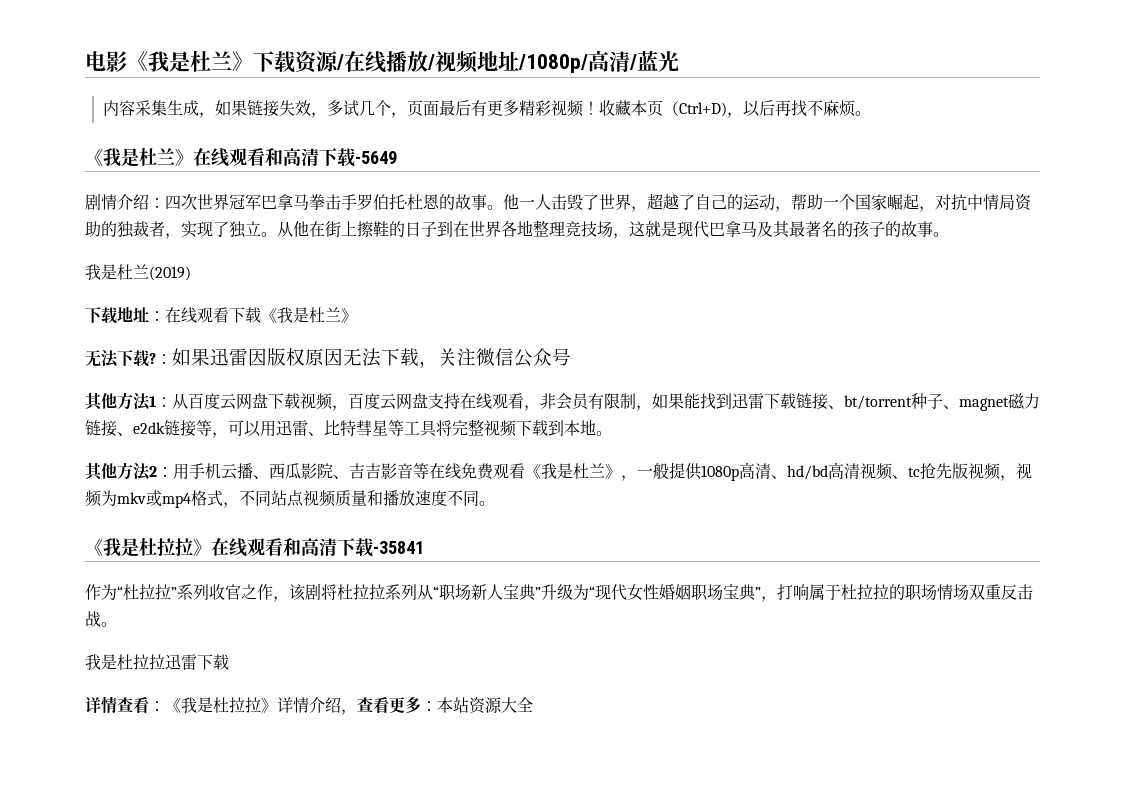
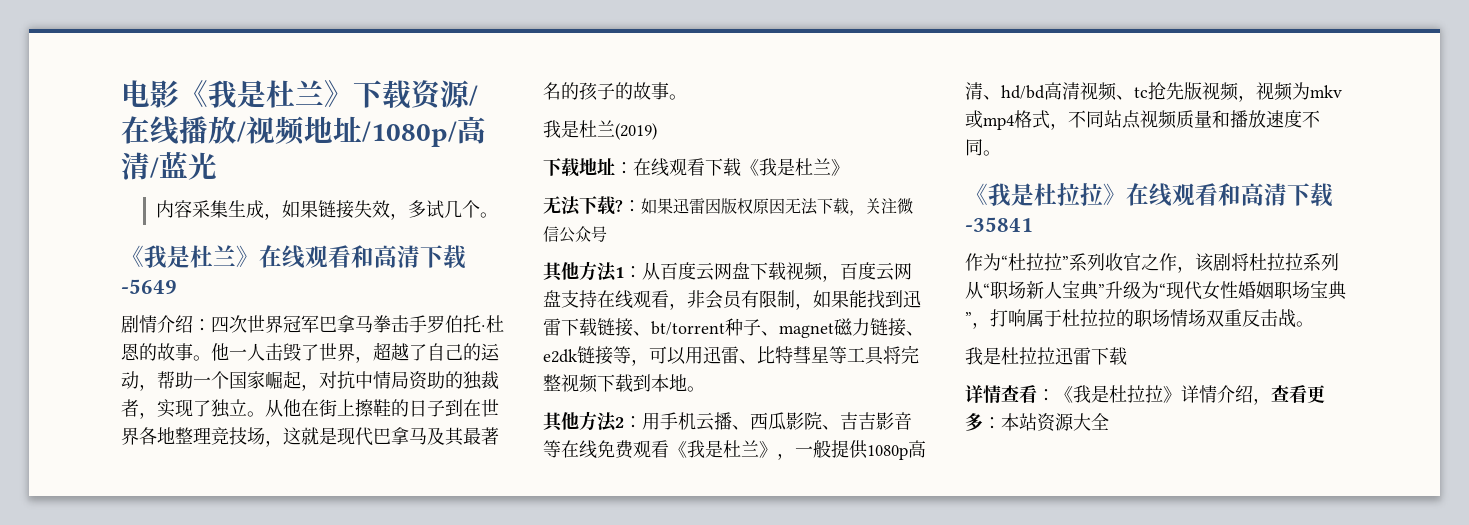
- 内容采集生成，如果链接失效，多试几个，页面最后有更多精彩视频！收藏本页（Ctrl+D)，以后再找不麻烦。
+ 内容采集生成，如果链接失效，多试几个。

